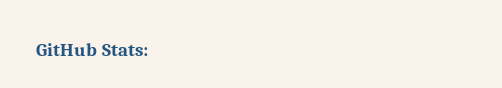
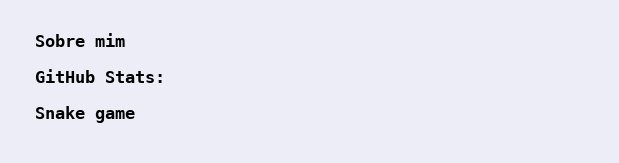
+ Sobre mim
+ Snake game

